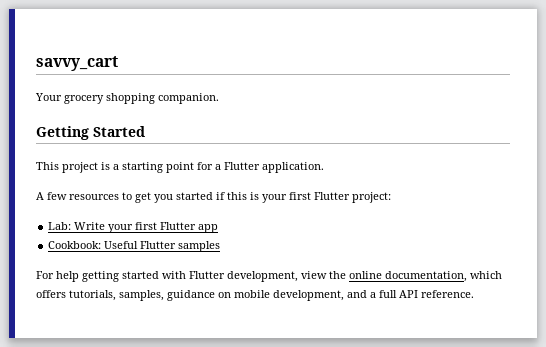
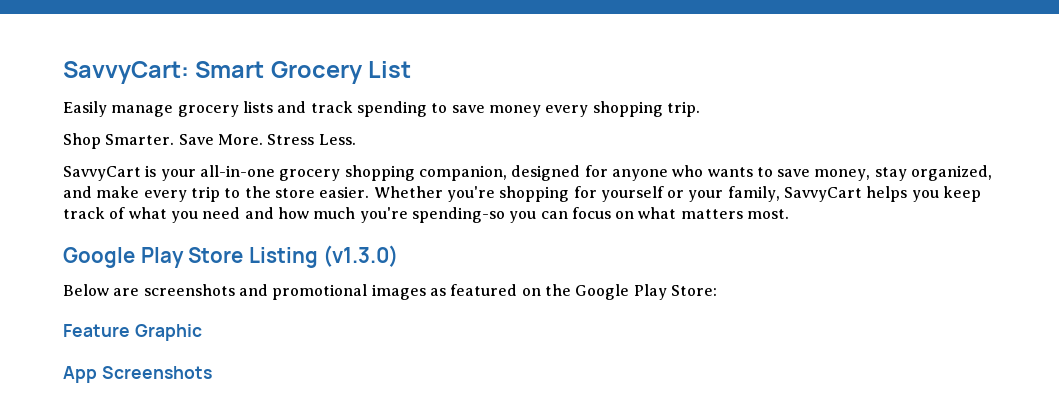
- savvy_cart
- Your grocery shopping companion.
- Getting Started
- This project is a starting point for a Flutter application.
- A few resources to get you started if this is your first Flutter project:
- Lab: Write your first Flutter app
- Cookbook: Useful Flutter samples
- For help getting started with Flutter development, view the online documentation, which offers tutorials, samples, guidance on mobile development, and a full API reference.
+ SavvyCart: Smart Grocery List
+ Easily manage grocery lists and track spending to save money every shopping trip.
+ Shop Smarter. Save More. Stress Less.
+ SavvyCart is your all-in-one grocery shopping companion, designed for anyone who wants to save money, stay organized, and make every trip to the store easier. Whether you're shopping for yourself or your family, SavvyCart helps you keep track of what you need and how much you're spending-so you can focus on what matters most.
+ Google Play Store Listing (v1.3.0)
+ Below are screenshots and promotional images as featured on the Google Play Store:
+ Feature Graphic
+ App Screenshots

